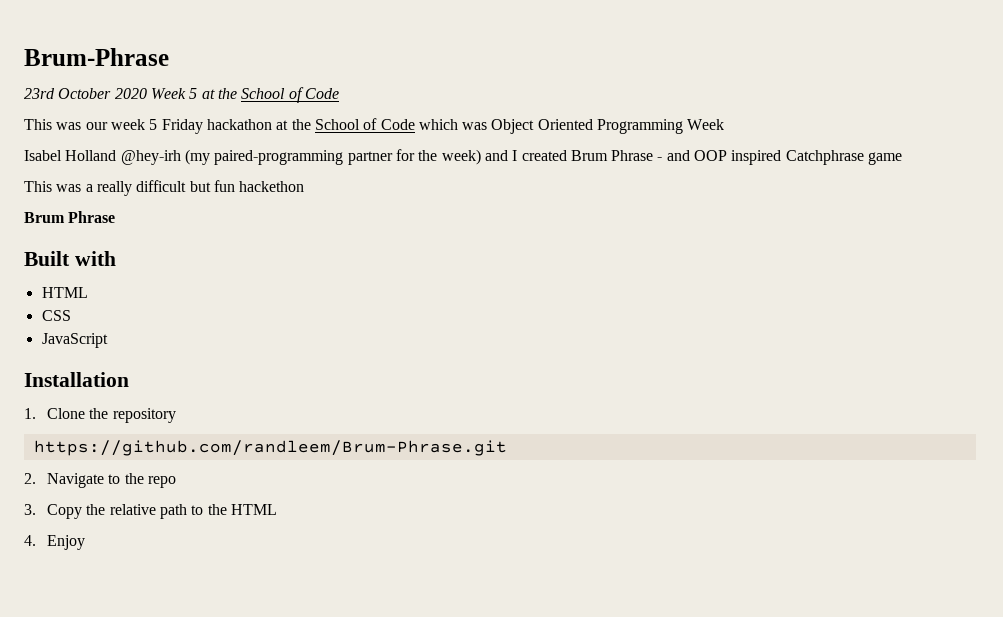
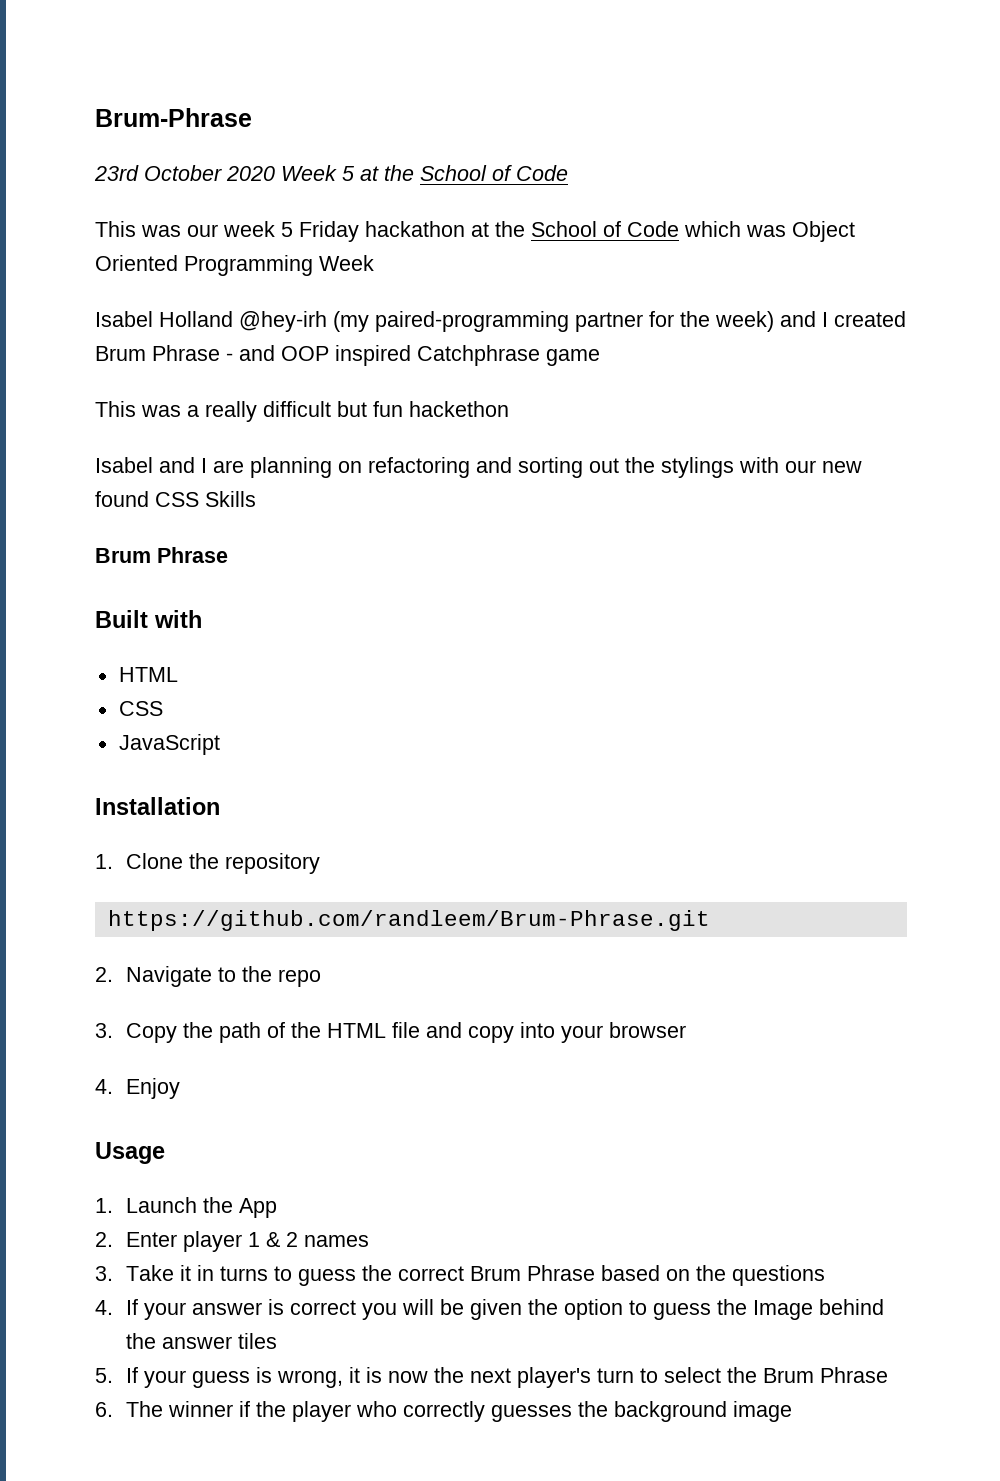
+ Isabel and I are planning on refactoring and sorting out the stylings with our new found CSS Skills
- 3. Copy the relative path to the HTML
+ 3. Copy the path of the HTML file and copy into your browser
  4. Enjoy
+ Usage
+ 1. Launch the App
+ 2. Enter player 1 & 2 names
+ 3. Take it in turns to guess the correct Brum Phrase based on the questions
+ 4. If your answer is correct you will be given the option to guess the Image behind the answer tiles
+ 5. If your guess is wrong, it is now the next player's turn to select the Brum Phrase
+ 6. The winner if the player who correctly guesses the background image

